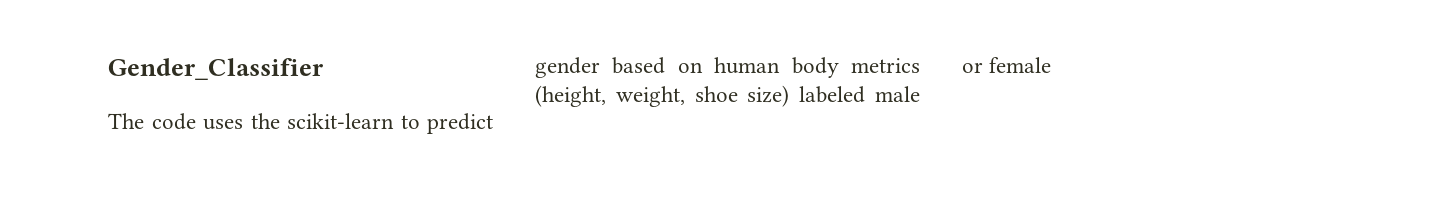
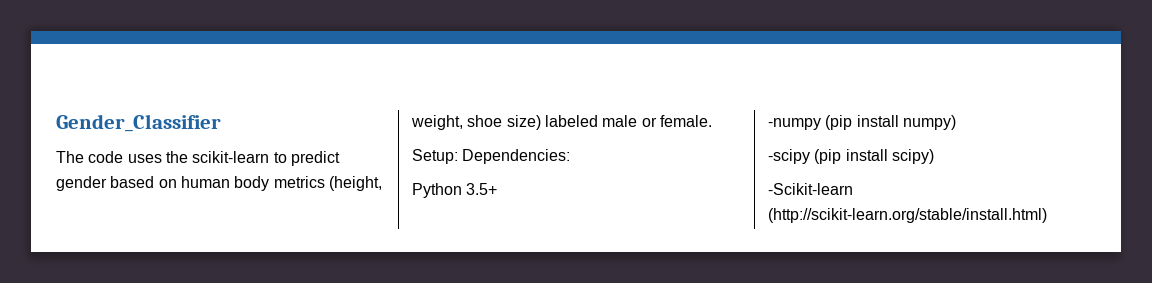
- The code uses the scikit-learn to predict gender based on human body metrics (height, weight, shoe size) labeled male or female
+ The code uses the scikit-learn to predict gender based on human body metrics (height, weight, shoe size) labeled male or female.
+ Setup: Dependencies:
+ Python 3.5+
+ -numpy (pip install numpy)
+ -scipy (pip install scipy)
+ -Scikit-learn (http://scikit-learn.org/stable/install.html)

